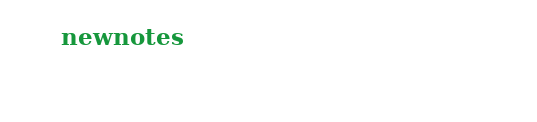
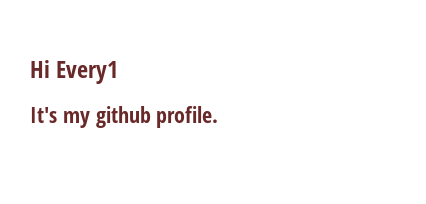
- newnotes
+ Hi Every1
+ It's my github profile.

